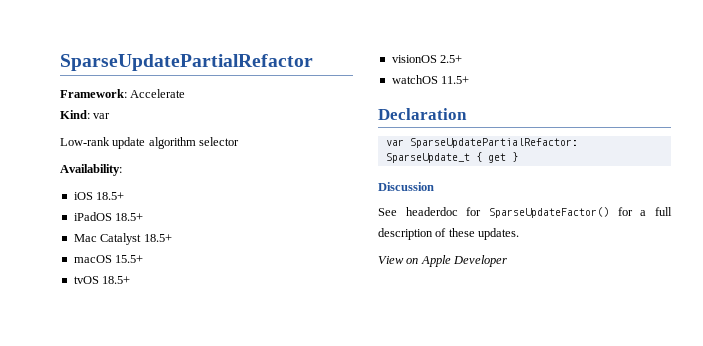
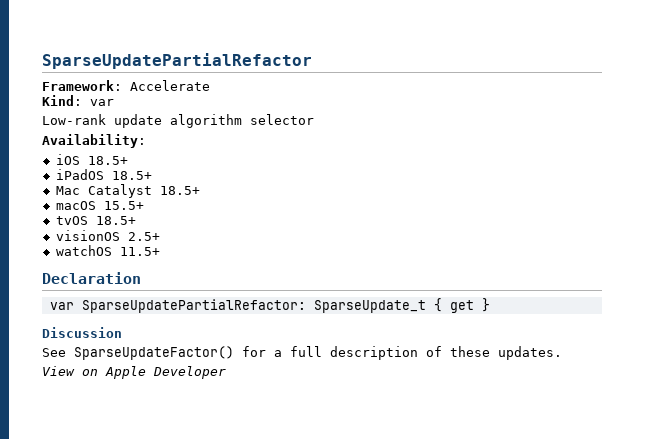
- See headerdoc for SparseUpdateFactor() for a full description of these updates.
+ See SparseUpdateFactor() for a full description of these updates.

